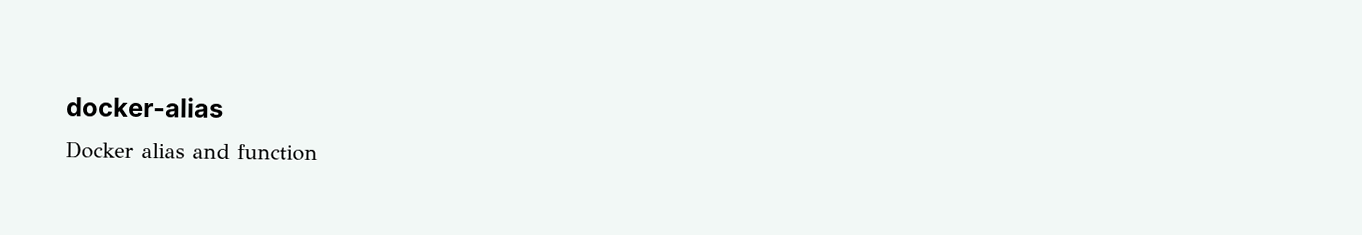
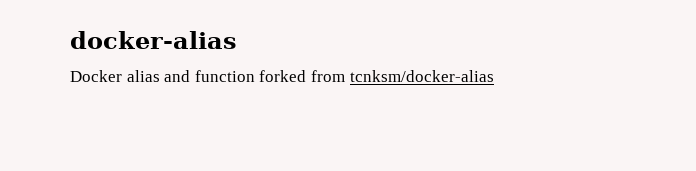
- Docker alias and function
+ Docker alias and function forked from tcnksm/docker-alias

